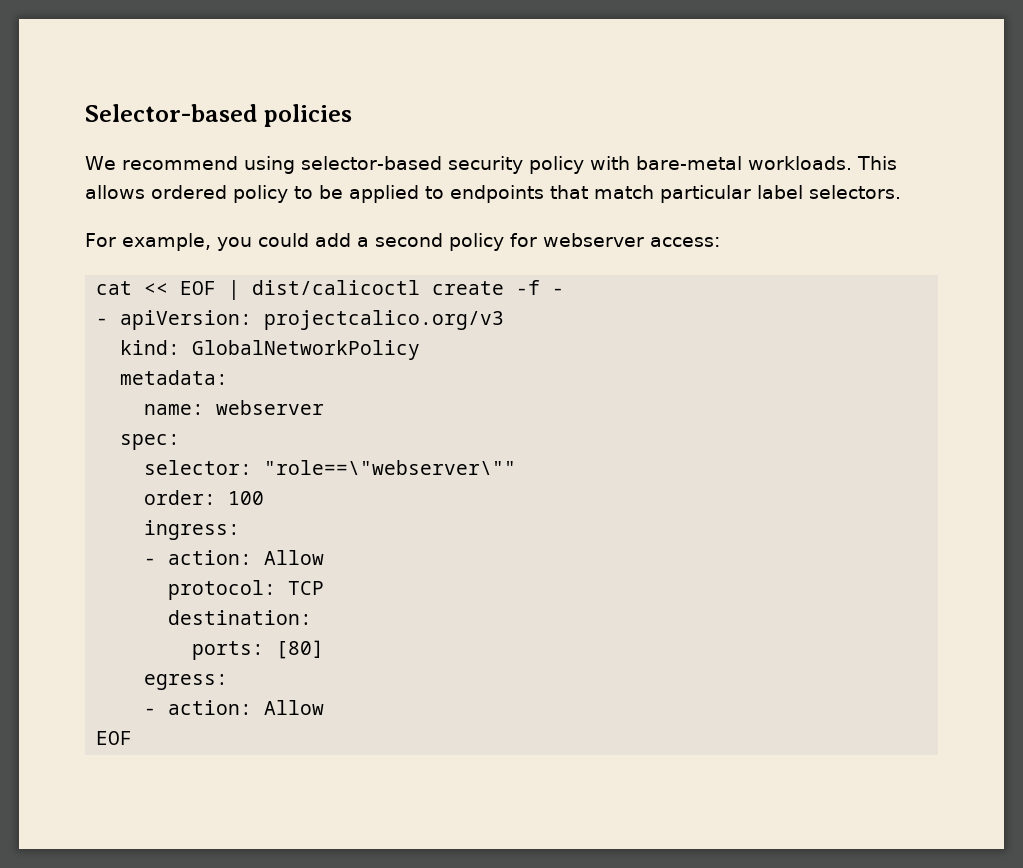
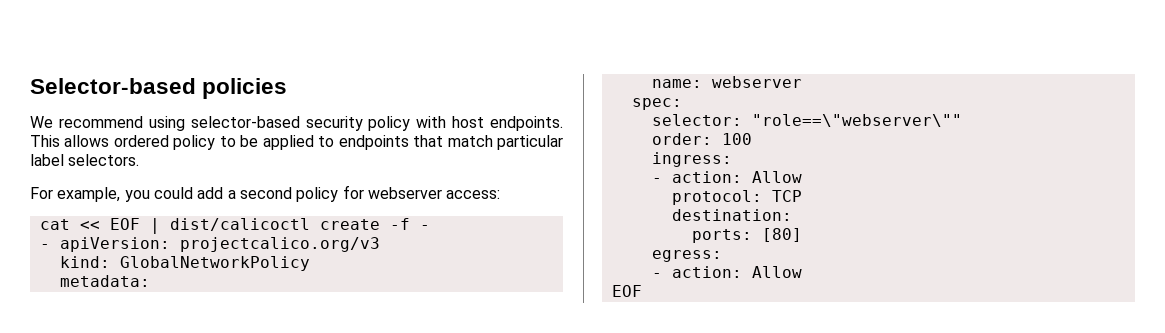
- We recommend using selector-based security policy with bare-metal workloads.
+ We recommend using selector-based security policy with host endpoints.

